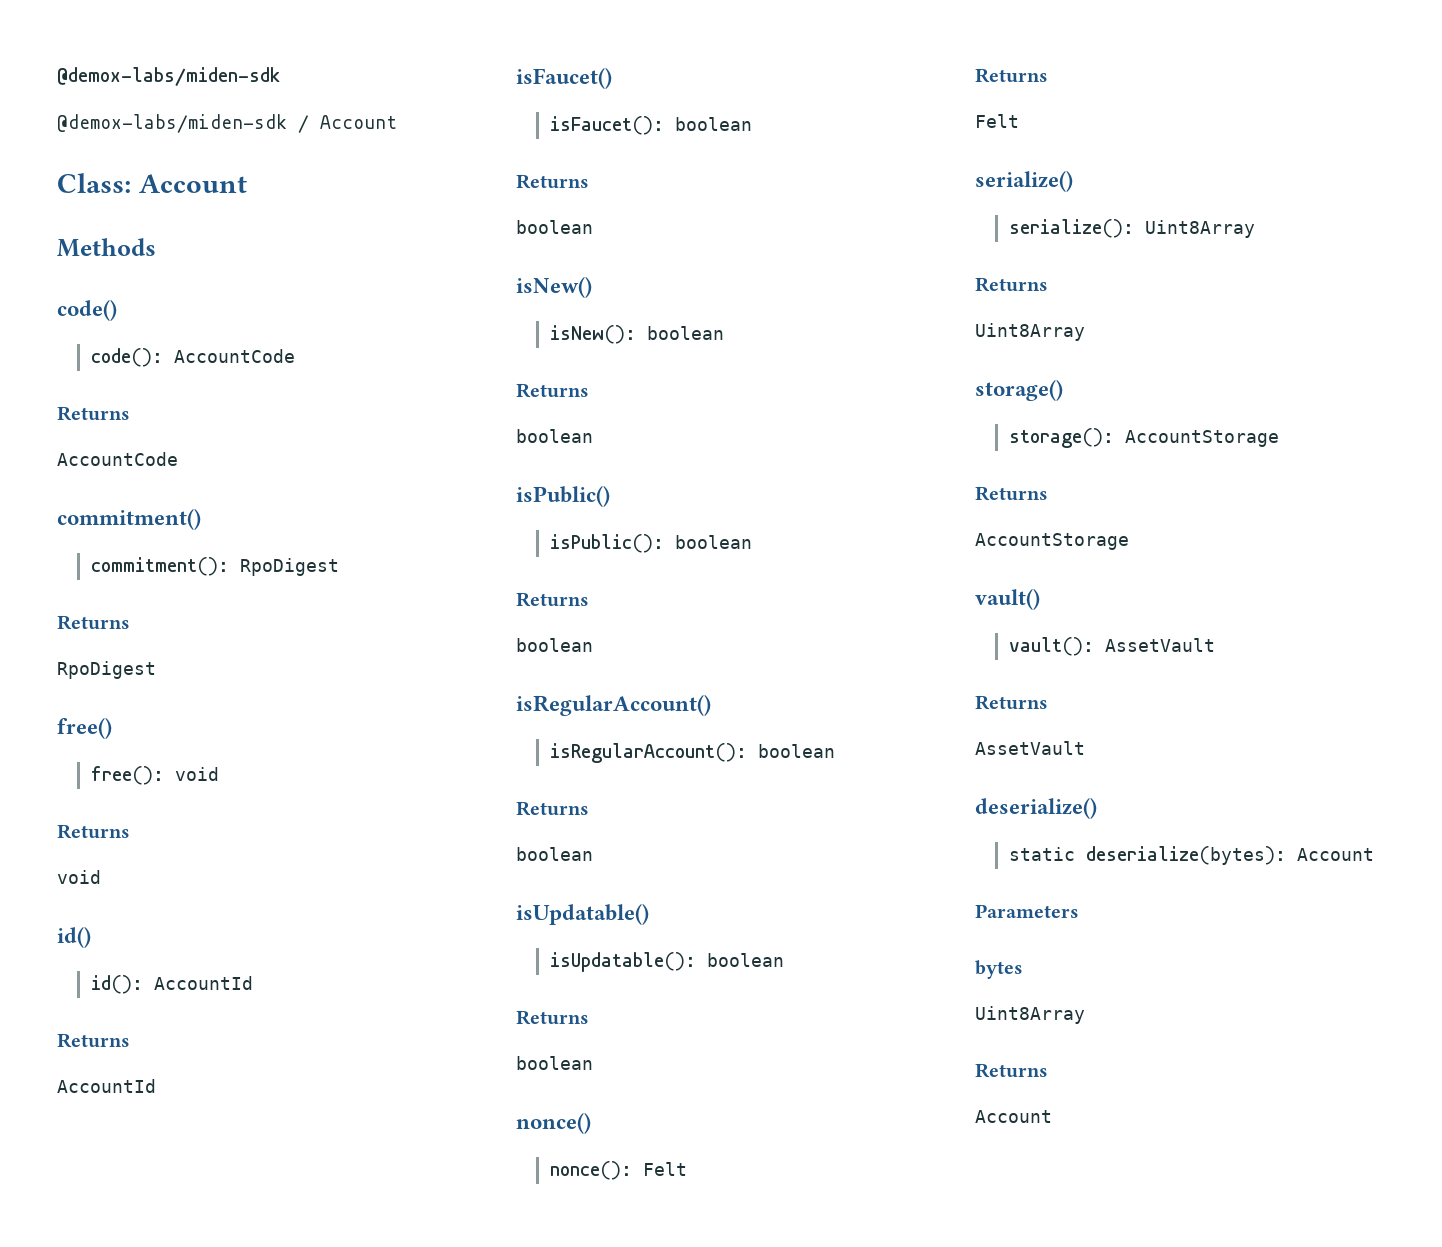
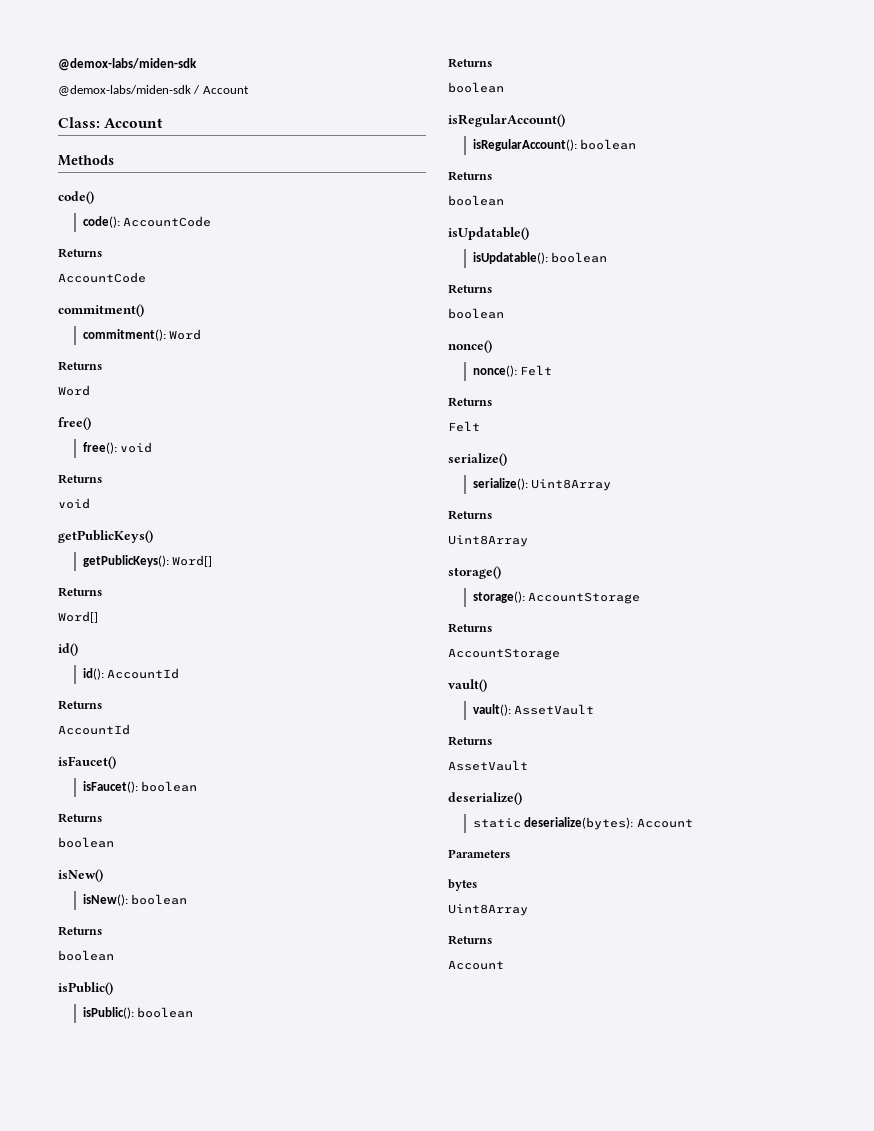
- commitment(): RpoDigest
+ commitment(): Word
  Returns
- RpoDigest
+ Word
+ getPublicKeys()
+ getPublicKeys(): Word[]
+ Returns
+ Word[]

